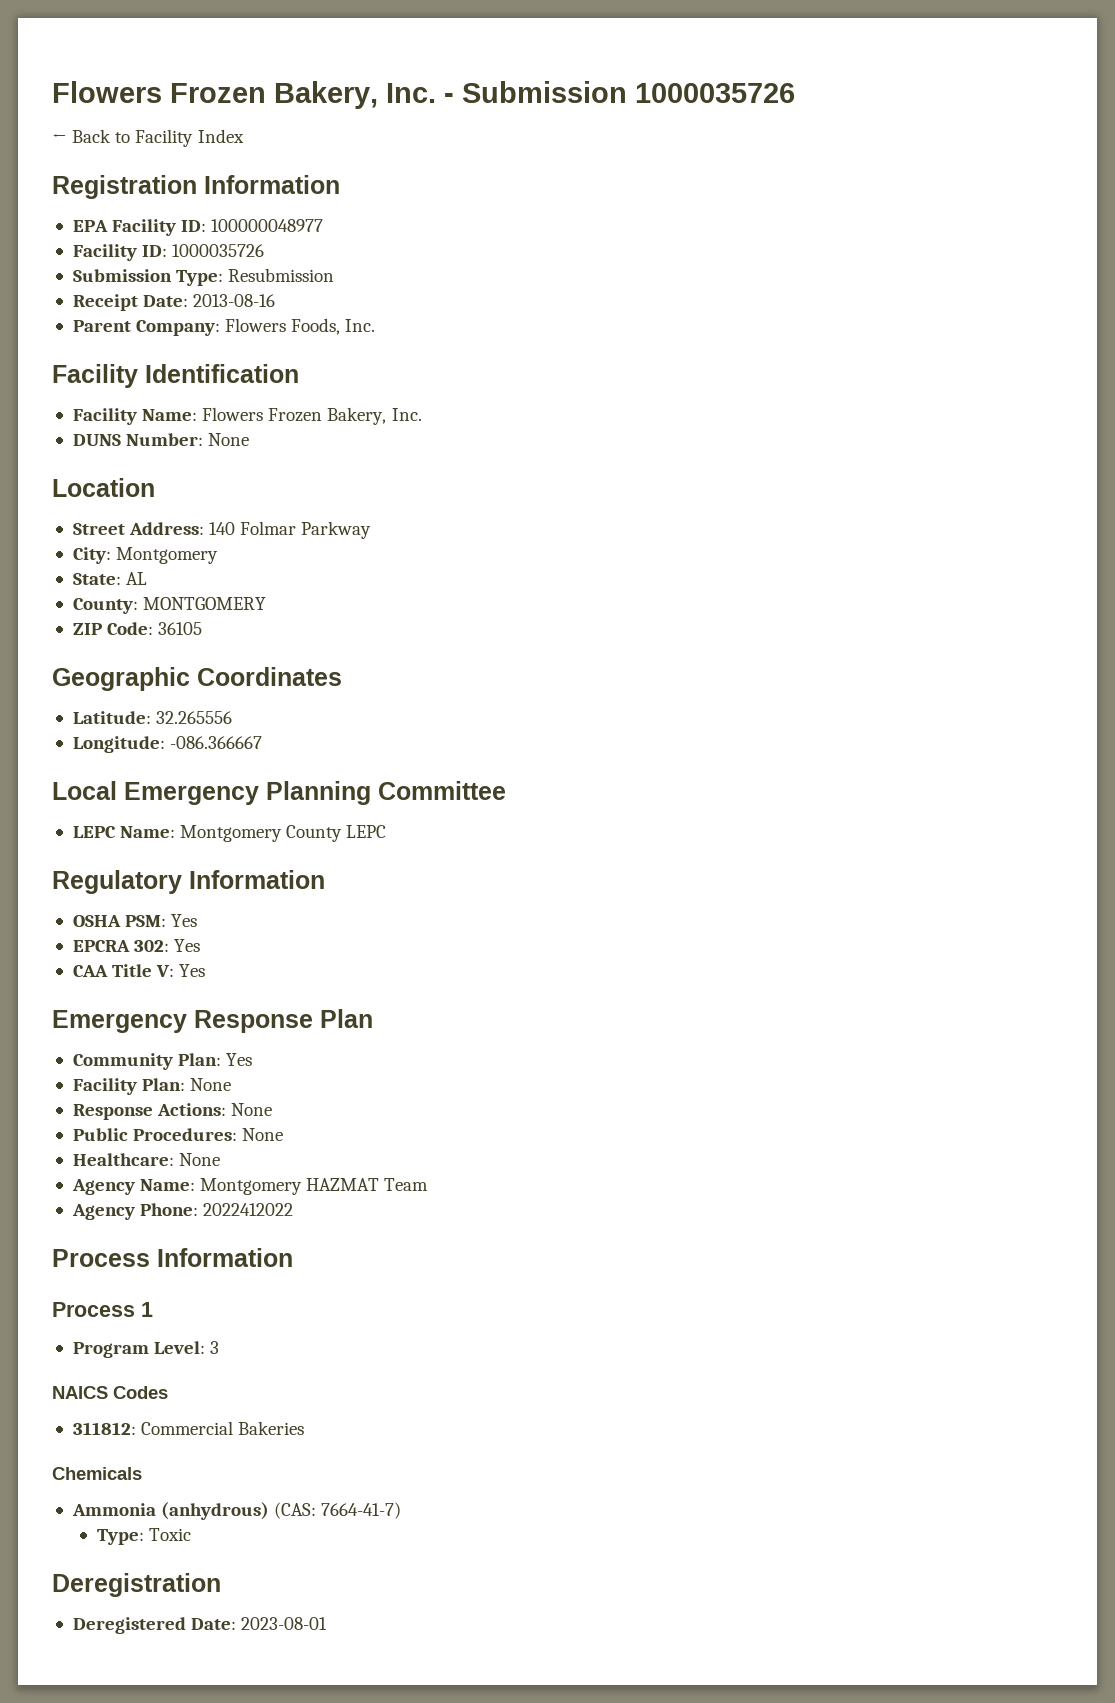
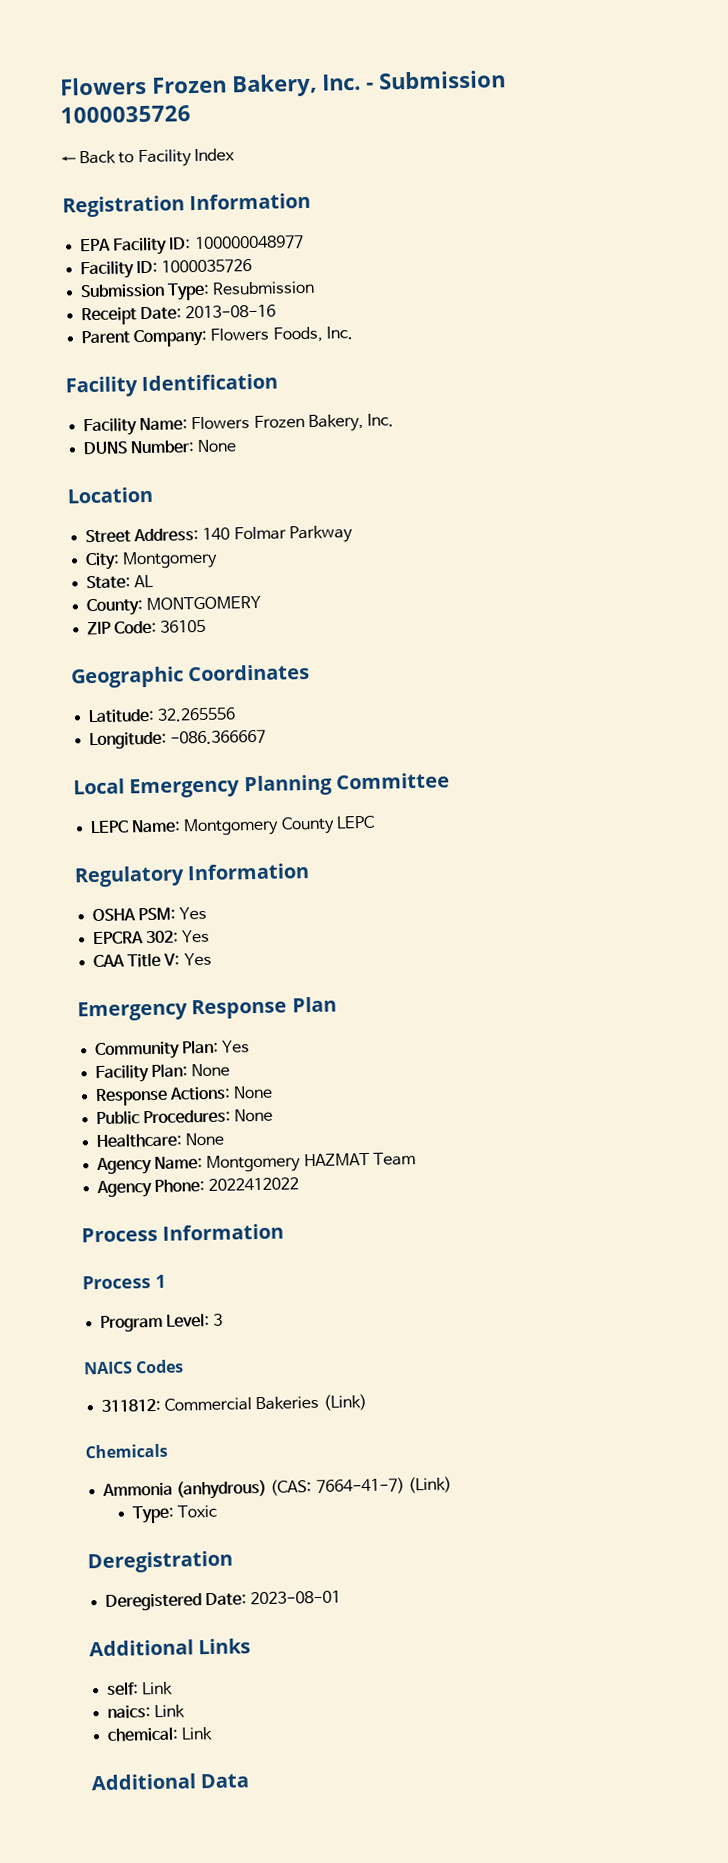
- 311812: Commercial Bakeries
+ 311812: Commercial Bakeries (Link)
- Ammonia (anhydrous) (CAS: 7664-41-7)
+ Ammonia (anhydrous) (CAS: 7664-41-7) (Link)
+ Additional Links
+ self: Link
+ naics: Link
+ chemical: Link
+ Additional Data

